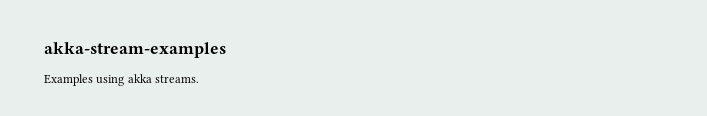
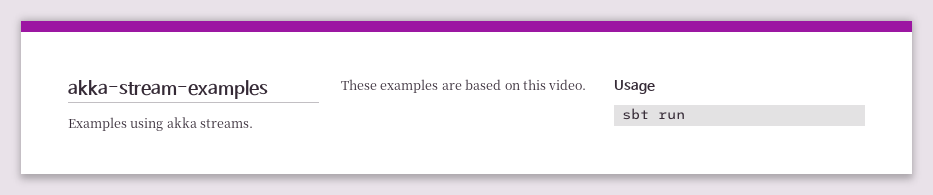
+ These examples are based on this video.
+ Usage
+ sbt run

